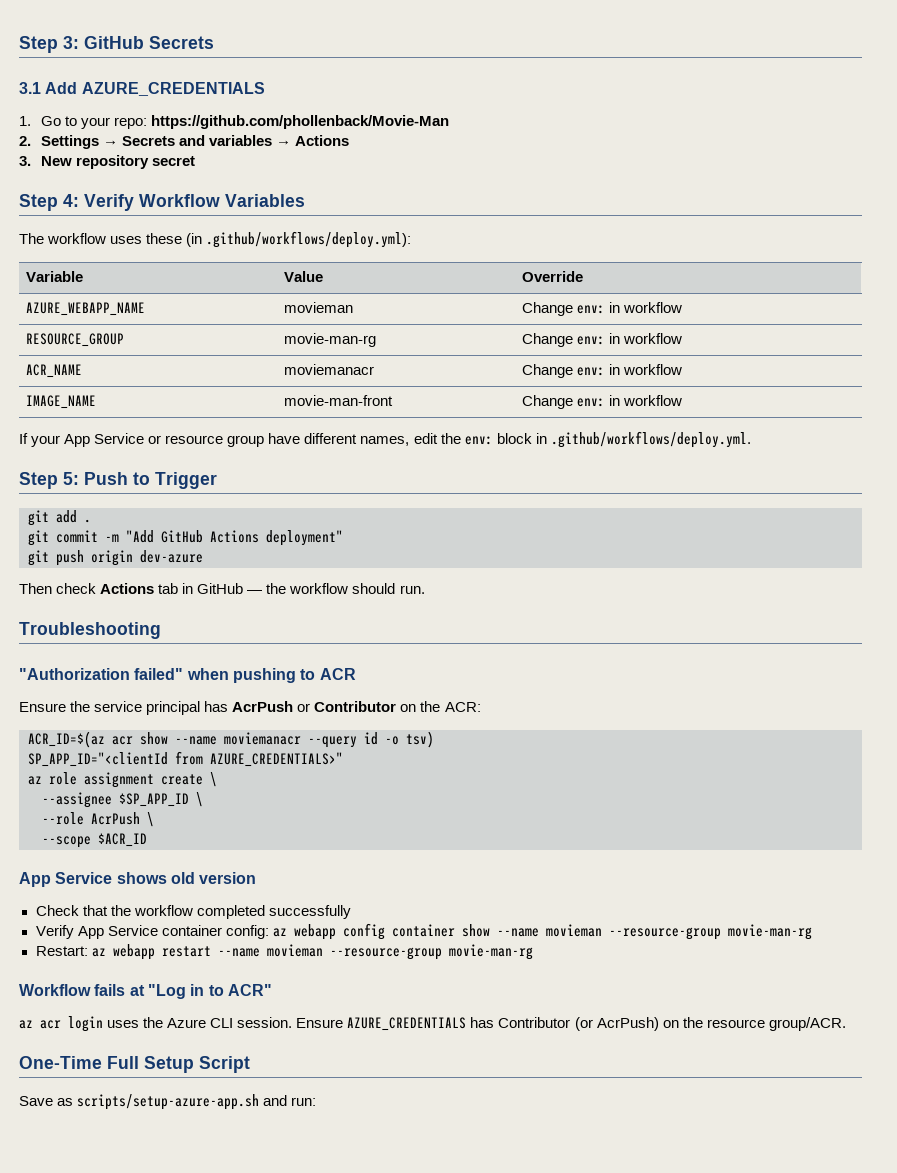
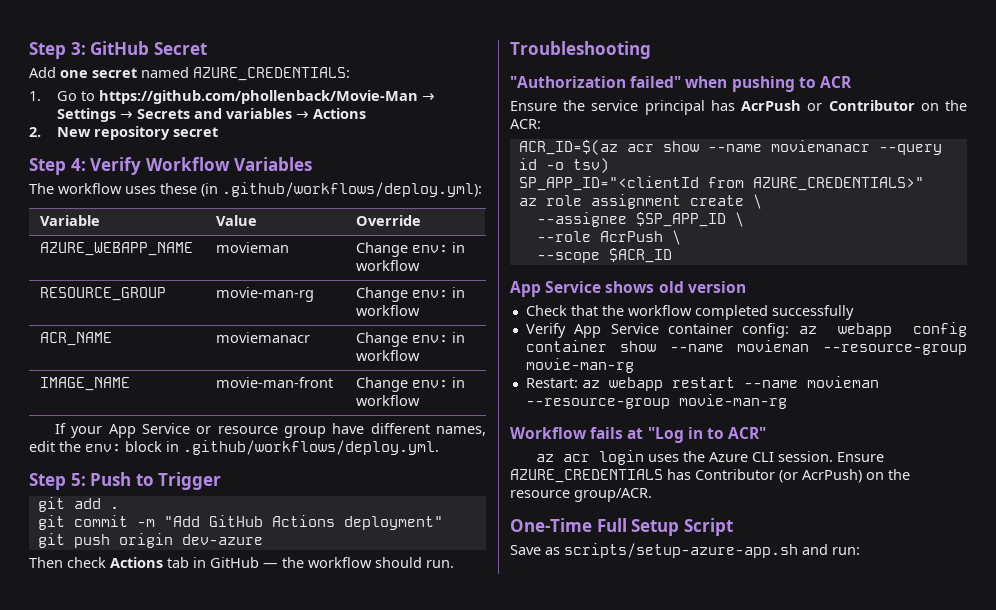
- Step 3: GitHub Secrets
- 3.1 Add AZURE_CREDENTIALS
+ Step 3: GitHub Secret
+ Add one secret named AZURE_CREDENTIALS:
- 1. Go to your repo: https://github.com/phollenback/Movie-Man
- 2. Settings → Secrets and variables → Actions
+ 1. Go to https://github.com/phollenback/Movie-Man → Settings → Secrets and variables → Actions
- 3. New repository secret
+ 2. New repository secret

